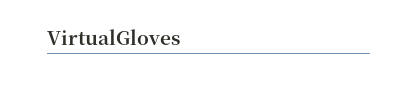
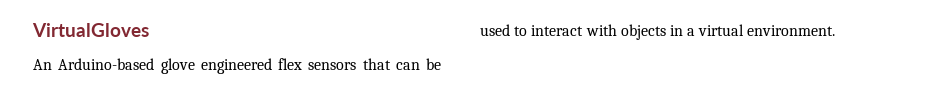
+ An Arduino-based glove engineered flex sensors that can be used to interact with objects in a virtual environment.

